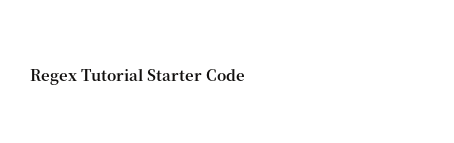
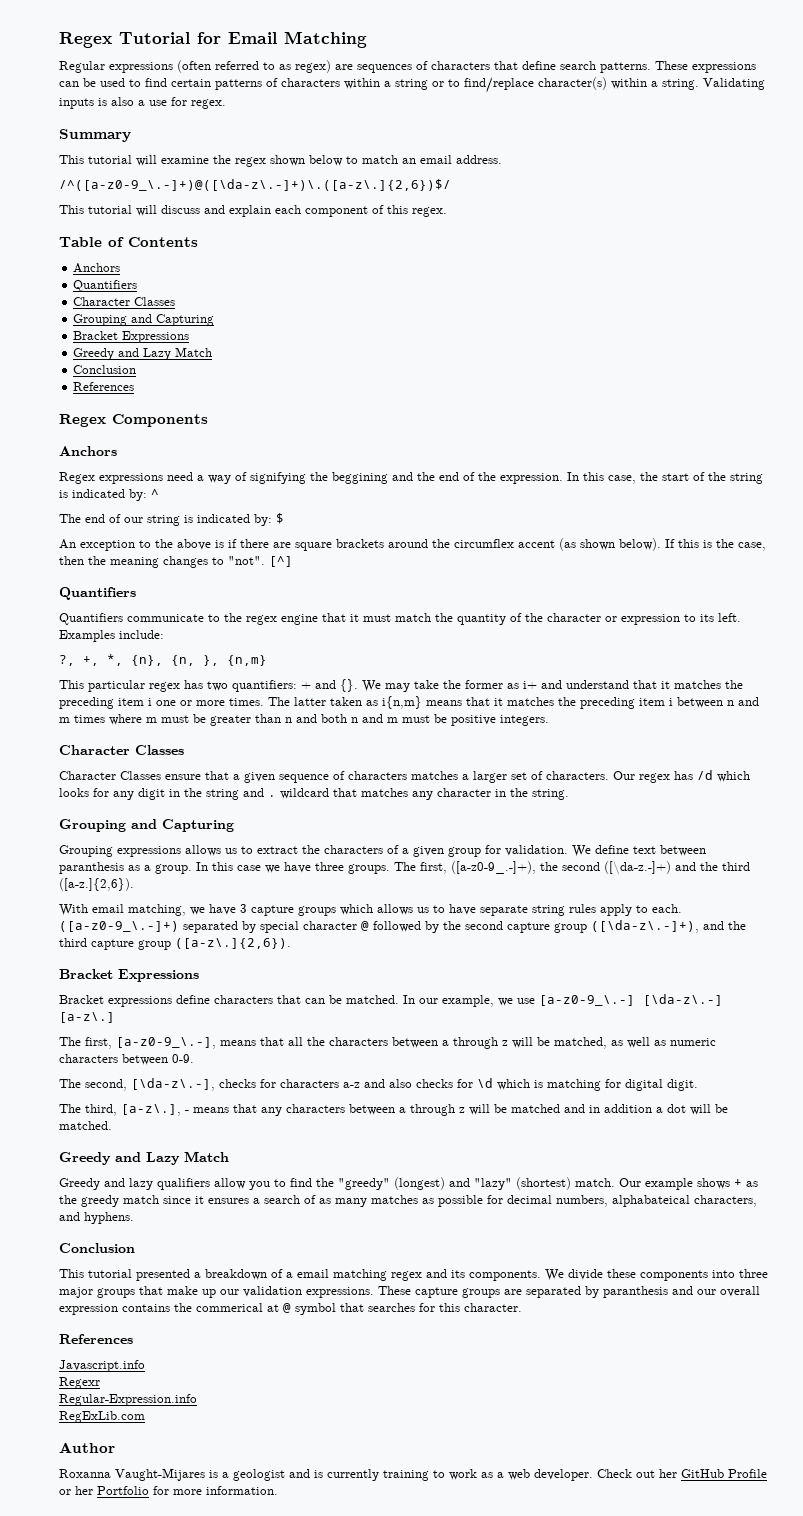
- Regex Tutorial Starter Code
+ Regex Tutorial for Email Matching
+ Regular expressions (often referred to as regex) are sequences of characters that define search patterns. These expressions can be used to find certain patterns of characters within a string or to find/replace character(s) within a string. Validating inputs is also a use for regex.
+ Summary
+ This tutorial will examine the regex shown below to match an email address.
+ /^([a-z0-9_\.-]+)@([\da-z\.-]+)\.([a-z\.]{2,6})$/
+ This tutorial will discuss and explain each component of this regex.
+ Table of Contents
+ Anchors
+ Quantifiers
+ Character Classes
+ Grouping and Capturing
+ Bracket Expressions
+ Greedy and Lazy Match
+ Conclusion
+ References
+ Regex Components
+ Anchors
+ Regex expressions need a way of signifying the beggining and the end of the expression. In this case, the start of the string is indicated by: ^
+ The end of our string is indicated by: $
+ An exception to the above is if there are square brackets around the circumflex accent (as shown below). If this is the case, then the meaning changes to "not". [^]
+ Quantifiers
+ Quantifiers communicate to the regex engine that it must match the quantity of the character or expression to its left. Examples include:
+ ?, +, *, {n}, {n, }, {n,m}
+ This particular regex has two quantifiers: + and {}. We may take the former as i+ and understand that it matches the preceding item i one or more times. The latter taken as i{n,m} means that it matches the preceding item i between n and m times where m must be greater than n and both n and m must be positive integers.
+ Character Classes
+ Character Classes ensure that a given sequence of characters matches a larger set of characters. Our regex has /d which looks for any digit in the string and . wildcard that matches any character in the string.
+ Grouping and Capturing
+ Grouping expressions allows us to extract the characters of a given group for validation. We define text between paranthesis as a group. In this case we have three groups. The first, ([a-z0-9_.-]+), the second ([\da-z.-]+) and the third ([a-z.]{2,6}).
+ With email matching, we have 3 capture groups which allows us to have separate string rules apply to each. ([a-z0-9_\.-]+) separated by special character @ followed by the second capture group ([\da-z\.-]+), and the third capture group ([a-z\.]{2,6}).
+ Bracket Expressions
+ Bracket expressions define characters that can be matched. In our example, we use [a-z0-9_\.-] [\da-z\.-] [a-z\.]
+ The first, [a-z0-9_\.-], means that all the characters between a through z will be matched, as well as numeric characters between 0-9.
+ The second, [\da-z\.-], checks for characters a-z and also checks for \d which is matching for digital digit.
+ The third, [a-z\.], - means that any characters between a through z will be matched and in addition a dot will be matched.
+ Greedy and Lazy Match
+ Greedy and lazy qualifiers allow you to find the "greedy" (longest) and "lazy" (shortest) match. Our example shows + as the greedy match since it ensures a search of as many matches as possible for decimal numbers, alphabateical characters, and hyphens.
+ Conclusion
+ This tutorial presented a breakdown of a email matching regex and its components. We divide these components into three major groups that make up our validation expressions. These capture groups are separated by paranthesis and our overall expression contains the commerical at @ symbol that searches for this character.
+ References
+ Javascript.info
+ Regexr
+ Regular-Expression.info
+ RegExLib.com
+ Author
+ Roxanna Vaught-Mijares is a geologist and is currently training to work as a web developer. Check out her GitHub Profile or her Portfolio for more information.

